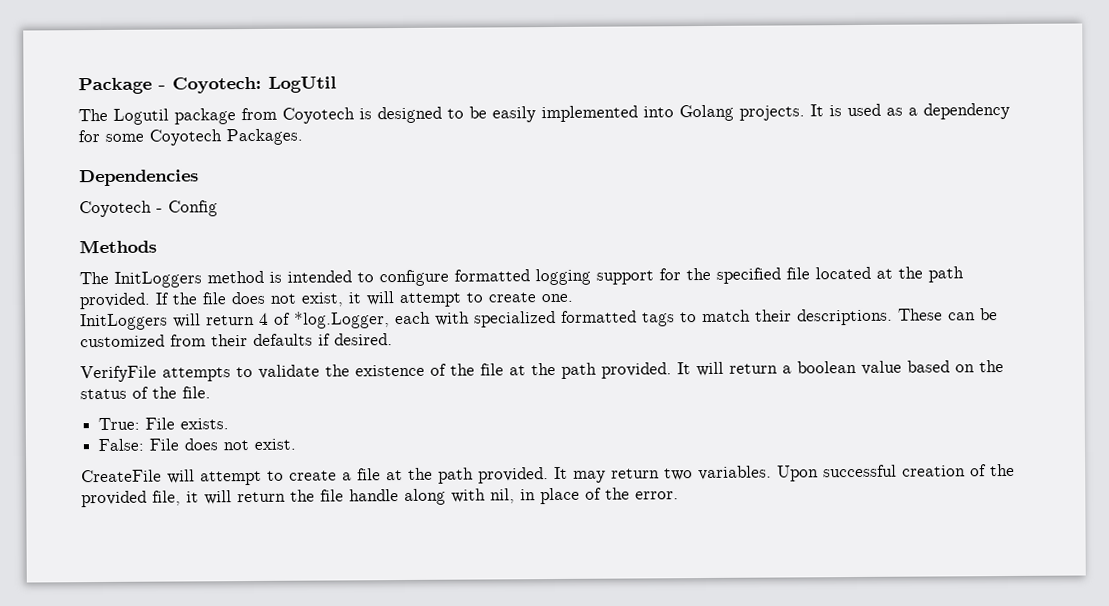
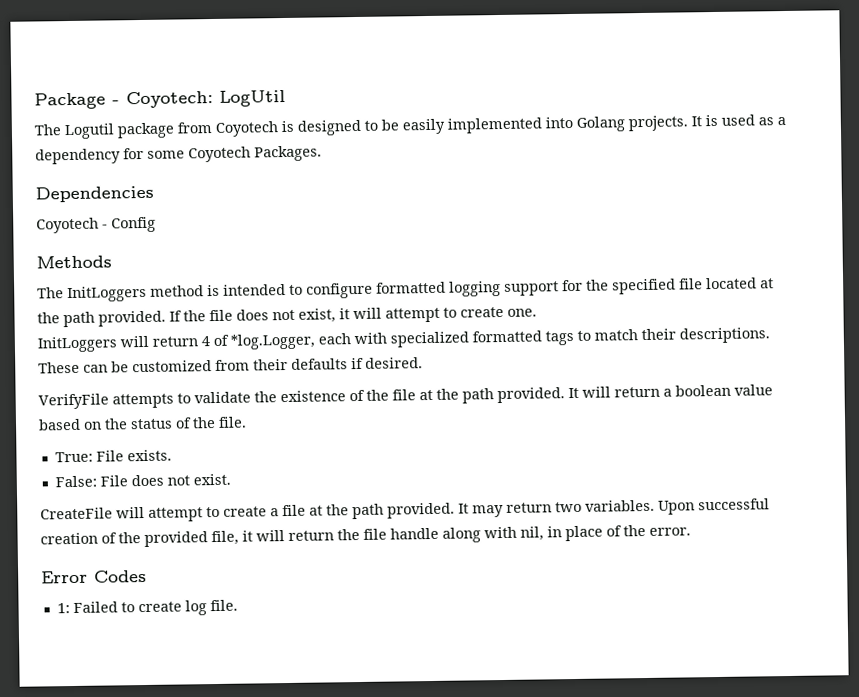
+ Error Codes
+ 1: Failed to create log file.

